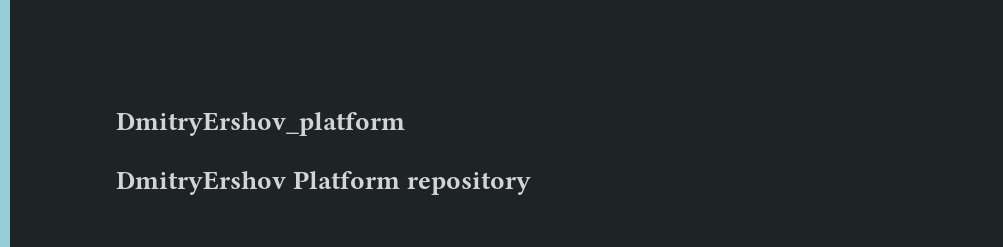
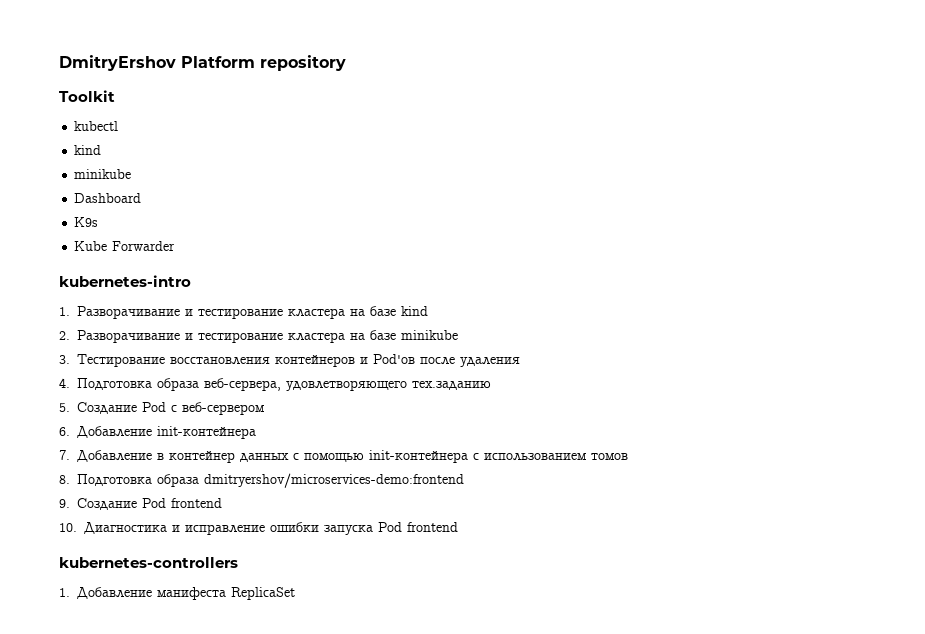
- DmitryErshov_platform
+ Toolkit
+ kubectl
+ kind
+ minikube
+ Dashboard
+ K9s
+ Kube Forwarder
+ kubernetes-intro
+ 1. Разворачивание и тестирование кластера на базе kind
+ 2. Разворачивание и тестирование кластера на базе minikube
+ 3. Тестирование восстановления контейнеров и Pod'ов после удаления
+ 4. Подготовка образа веб-сервера, удовлетворяющего тех.заданию
+ 5. Создание Pod с веб-сервером
+ 6. Добавление init-контейнера
+ 7. Добавление в контейнер данных с помощью init-контейнера c использованием томов
+ 8. Подготовка образа dmitryershov/microservices-demo:frontend
+ 9. Создание Pod frontend
+ 10. Диагностика и исправление ошибки запуска Pod frontend
+ kubernetes-controllers
+ 1. Добавление манифеста ReplicaSet

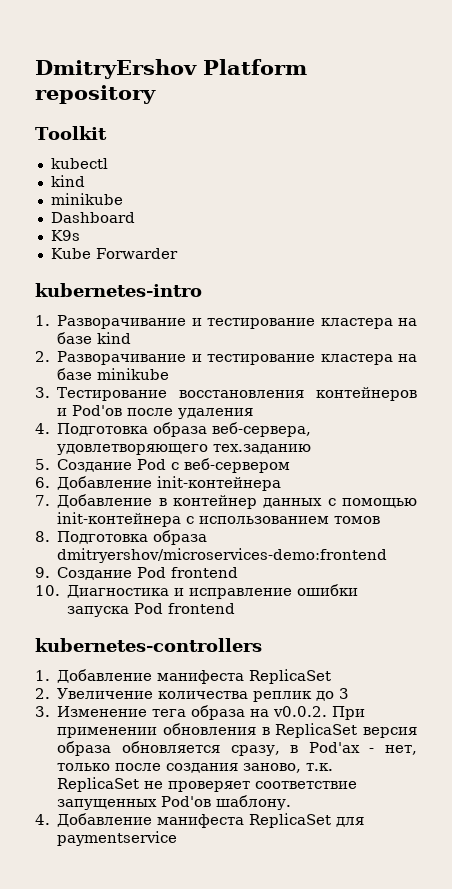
+ 2. Увеличение количества реплик до 3
+ 3. Изменение тега образа на v0.0.2. При применении обновления в ReplicaSet версия образа обновляется сразу, в Pod'ах - нет, только после создания заново, т.к. ReplicaSet не проверяет соответствие запущенных Pod'ов шаблону.
+ 4. Добавление манифеста ReplicaSet для paymentservice

